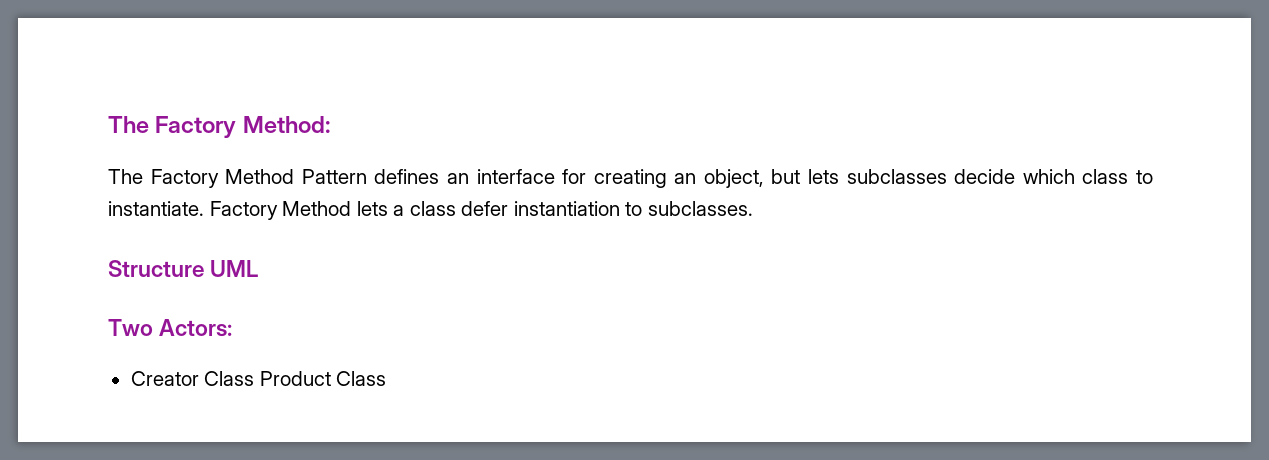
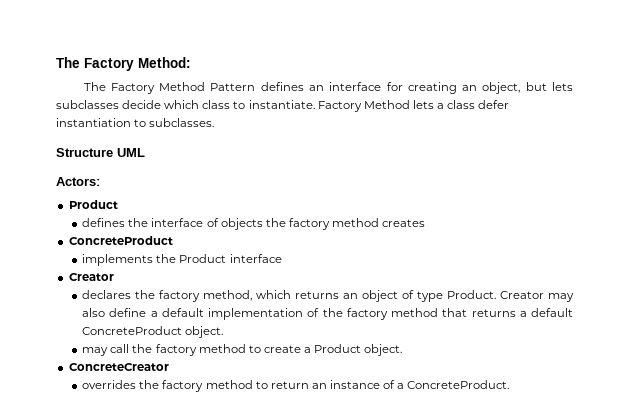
- Two Actors:
- Creator Class Product Class
+ Actors:
+ Product
+ defines the interface of objects the factory method creates
+ ConcreteProduct
+ implements the Product interface
+ Creator
+ declares the factory method, which returns an object of type Product. Creator may also define a default implementation of the factory method that returns a default ConcreteProduct object.
+ may call the factory method to create a Product object.
+ ConcreteCreator
+ overrides the factory method to return an instance of a ConcreteProduct.

